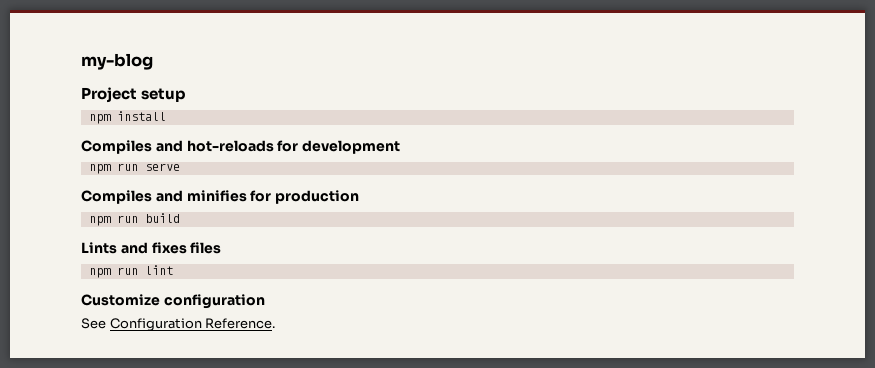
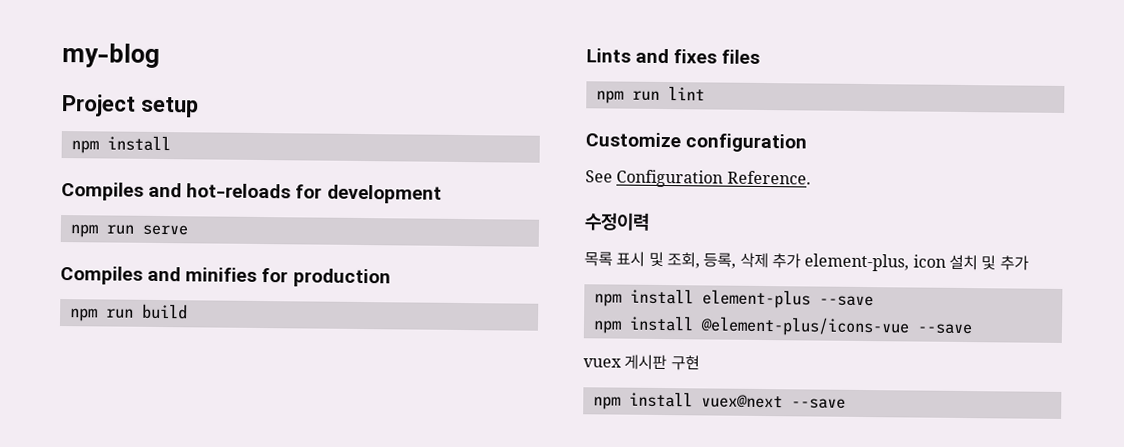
+ 수정이력
+ 목록 표시 및 조회, 등록, 삭제 추가 element-plus, icon 설치 및 추가
+ npm install element-plus --save
+ npm install @element-plus/icons-vue --save
+ vuex 게시판 구현
+ npm install vuex@next --save

